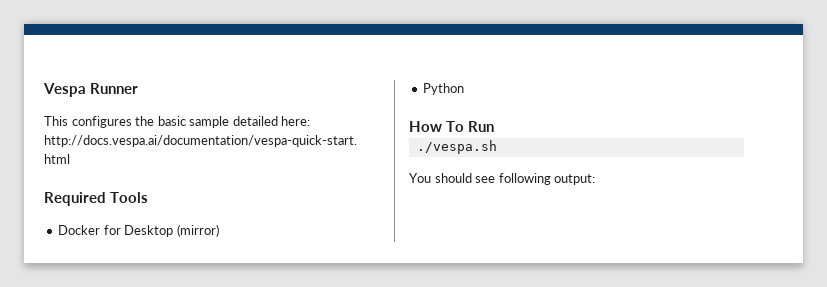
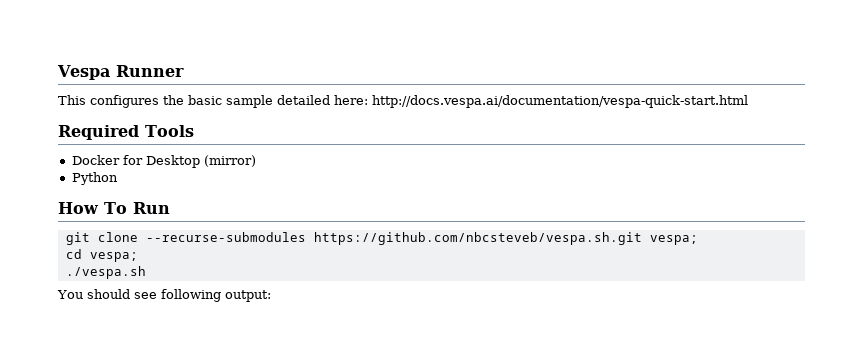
+ git clone --recurse-submodules https://github.com/nbcsteveb/vespa.sh.git vespa;
+ cd vespa;

